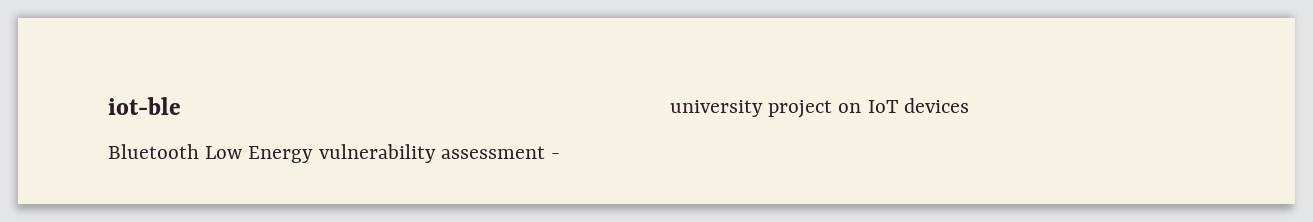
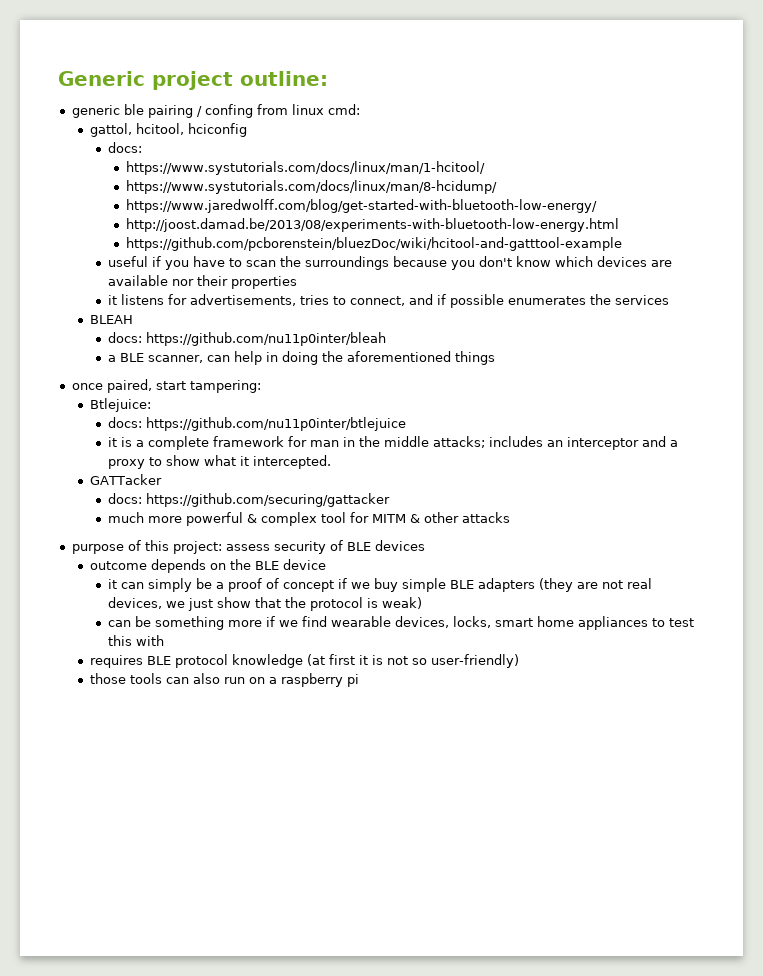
- iot-ble
- Bluetooth Low Energy vulnerability assessment - university project on IoT devices
+ Generic project outline:
+ generic ble pairing / confing from linux cmd:
+ gattol, hcitool, hciconfig
+ docs:
+ https://www.systutorials.com/docs/linux/man/1-hcitool/
+ https://www.systutorials.com/docs/linux/man/8-hcidump/
+ https://www.jaredwolff.com/blog/get-started-with-bluetooth-low-energy/
+ http://joost.damad.be/2013/08/experiments-with-bluetooth-low-energy.html
+ https://github.com/pcborenstein/bluezDoc/wiki/hcitool-and-gatttool-example
+ useful if you have to scan the surroundings because you don't know which devices are available nor their properties
+ it listens for advertisements, tries to connect, and if possible enumerates the services
+ BLEAH
+ docs: https://github.com/nu11p0inter/bleah
+ a BLE scanner, can help in doing the aforementioned things
+ once paired, start tampering:
+ Btlejuice:
+ docs: https://github.com/nu11p0inter/btlejuice
+ it is a complete framework for man in the middle attacks; includes an interceptor and a proxy to show what it intercepted.
+ GATTacker
+ docs: https://github.com/securing/gattacker
+ much more powerful & complex tool for MITM & other attacks
+ purpose of this project: assess security of BLE devices
+ outcome depends on the BLE device
+ it can simply be a proof of concept if we buy simple BLE adapters (they are not real devices, we just show that the protocol is weak)
+ can be something more if we find wearable devices, locks, smart home appliances to test this with
+ requires BLE protocol knowledge (at first it is not so user-friendly)
+ those tools can also run on a raspberry pi

